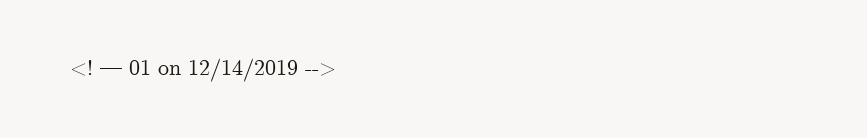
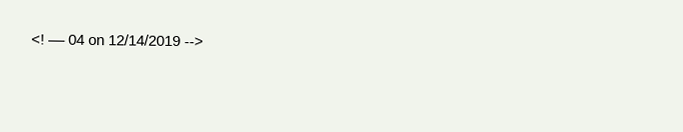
- –– 01 on 12/14/2019 -->
+ –– 04 on 12/14/2019 -->

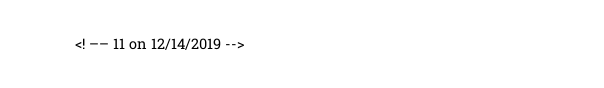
- –– 04 on 12/14/2019 -->
+ –– 11 on 12/14/2019 -->

